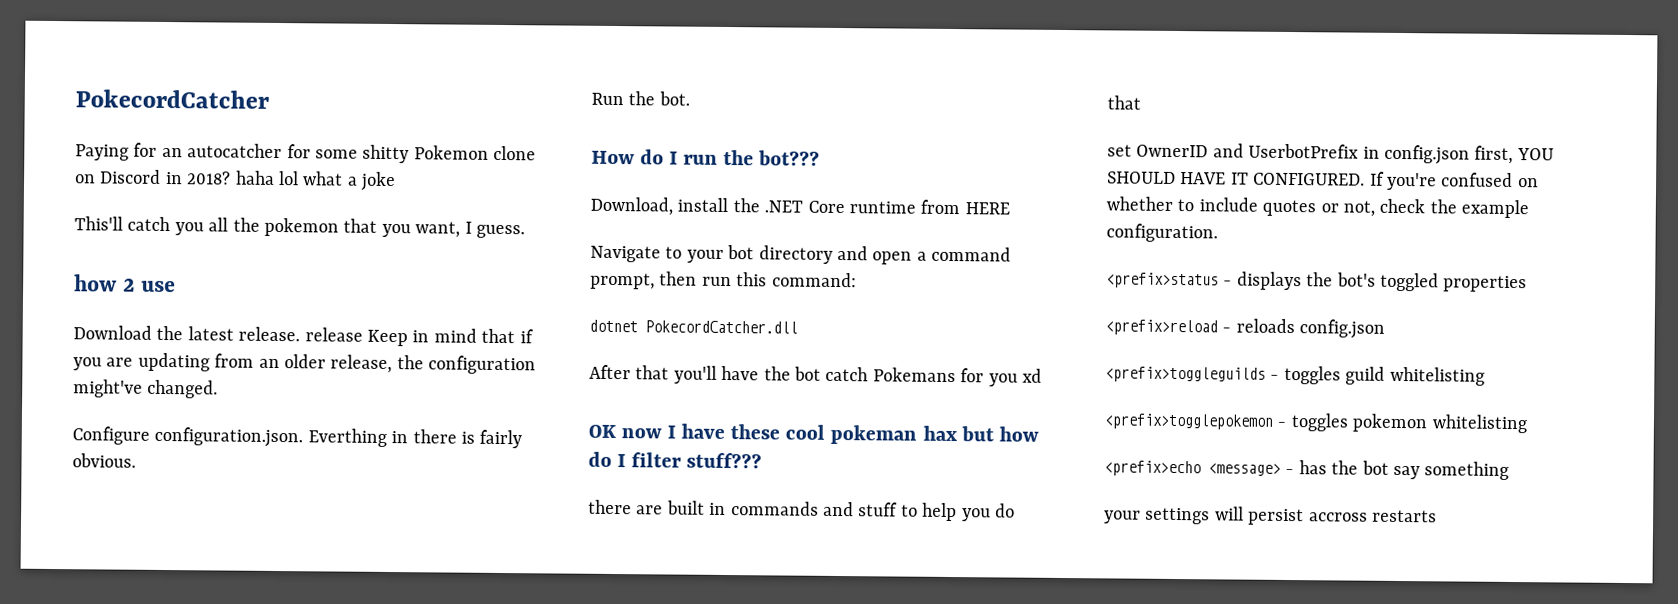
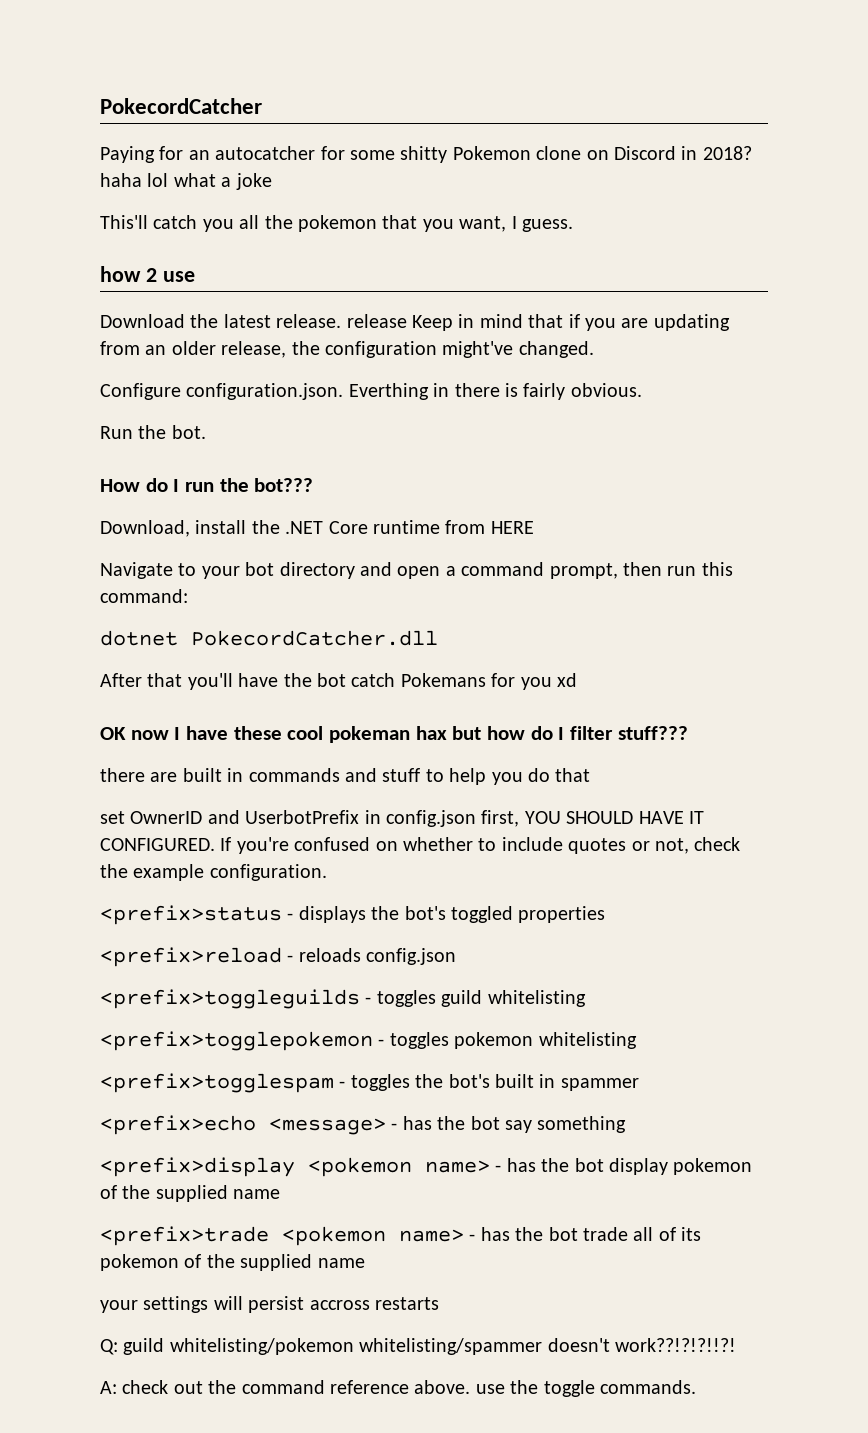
+ <prefix>togglespam - toggles the bot's built in spammer
+ <prefix>display <pokemon name> - has the bot display pokemon of the supplied name
+ <prefix>trade <pokemon name> - has the bot trade all of its pokemon of the supplied name
+ Q: guild whitelisting/pokemon whitelisting/spammer doesn't work??!?!?!!?!
+ A: check out the command reference above. use the toggle commands.

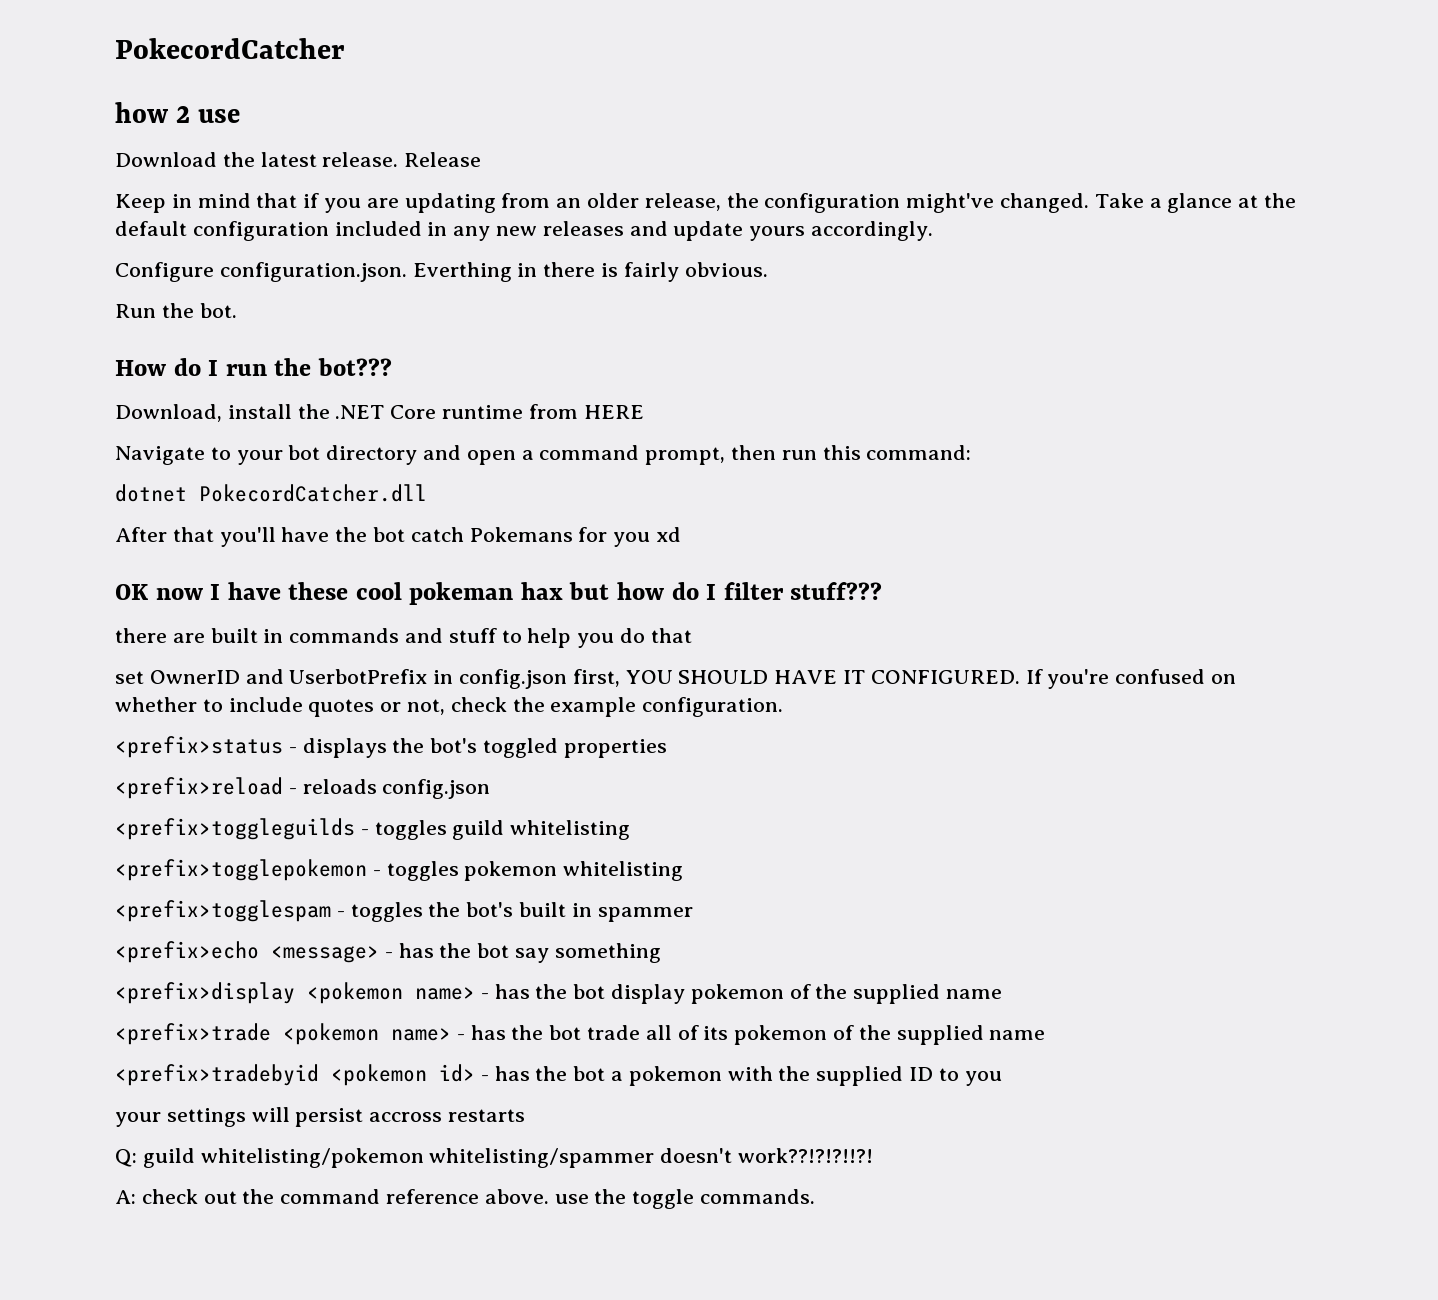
- Paying for an autocatcher for some shitty Pokemon clone on Discord in 2018? haha lol what a joke
- This'll catch you all the pokemon that you want, I guess.
- Download the latest release. release Keep in mind that if you are updating from an older release, the configuration might've changed.
+ Download the latest release. Release
+ Keep in mind that if you are updating from an older release, the configuration might've changed. Take a glance at the default configuration included in any new releases and update yours accordingly.
+ <prefix>tradebyid <pokemon id> - has the bot a pokemon with the supplied ID to you

